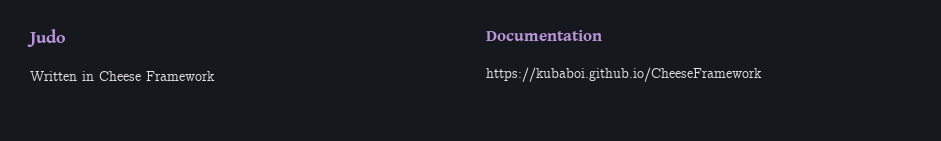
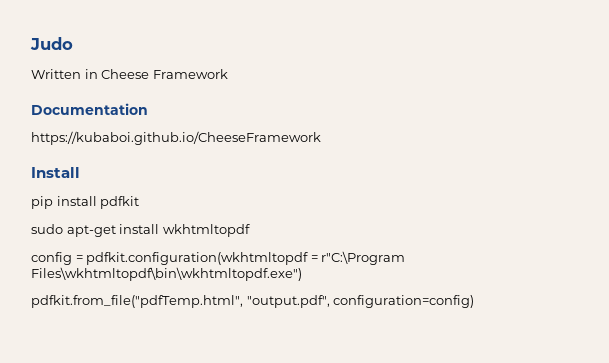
+ Install
+ pip install pdfkit
+ sudo apt-get install wkhtmltopdf
+ config = pdfkit.configuration(wkhtmltopdf = r"C:\Program Files\wkhtmltopdf\bin\wkhtmltopdf.exe")
+ pdfkit.from_file("pdfTemp.html", "output.pdf", configuration=config)

